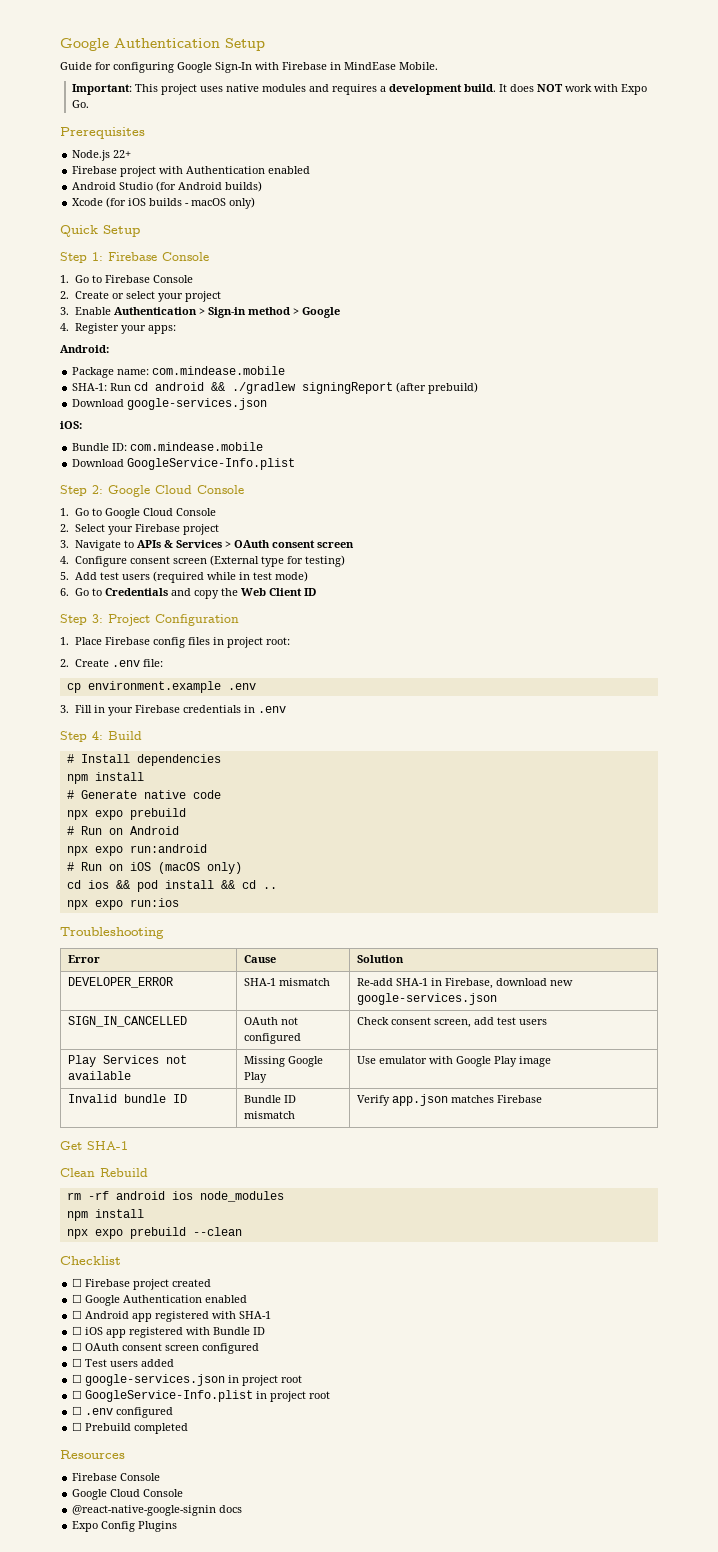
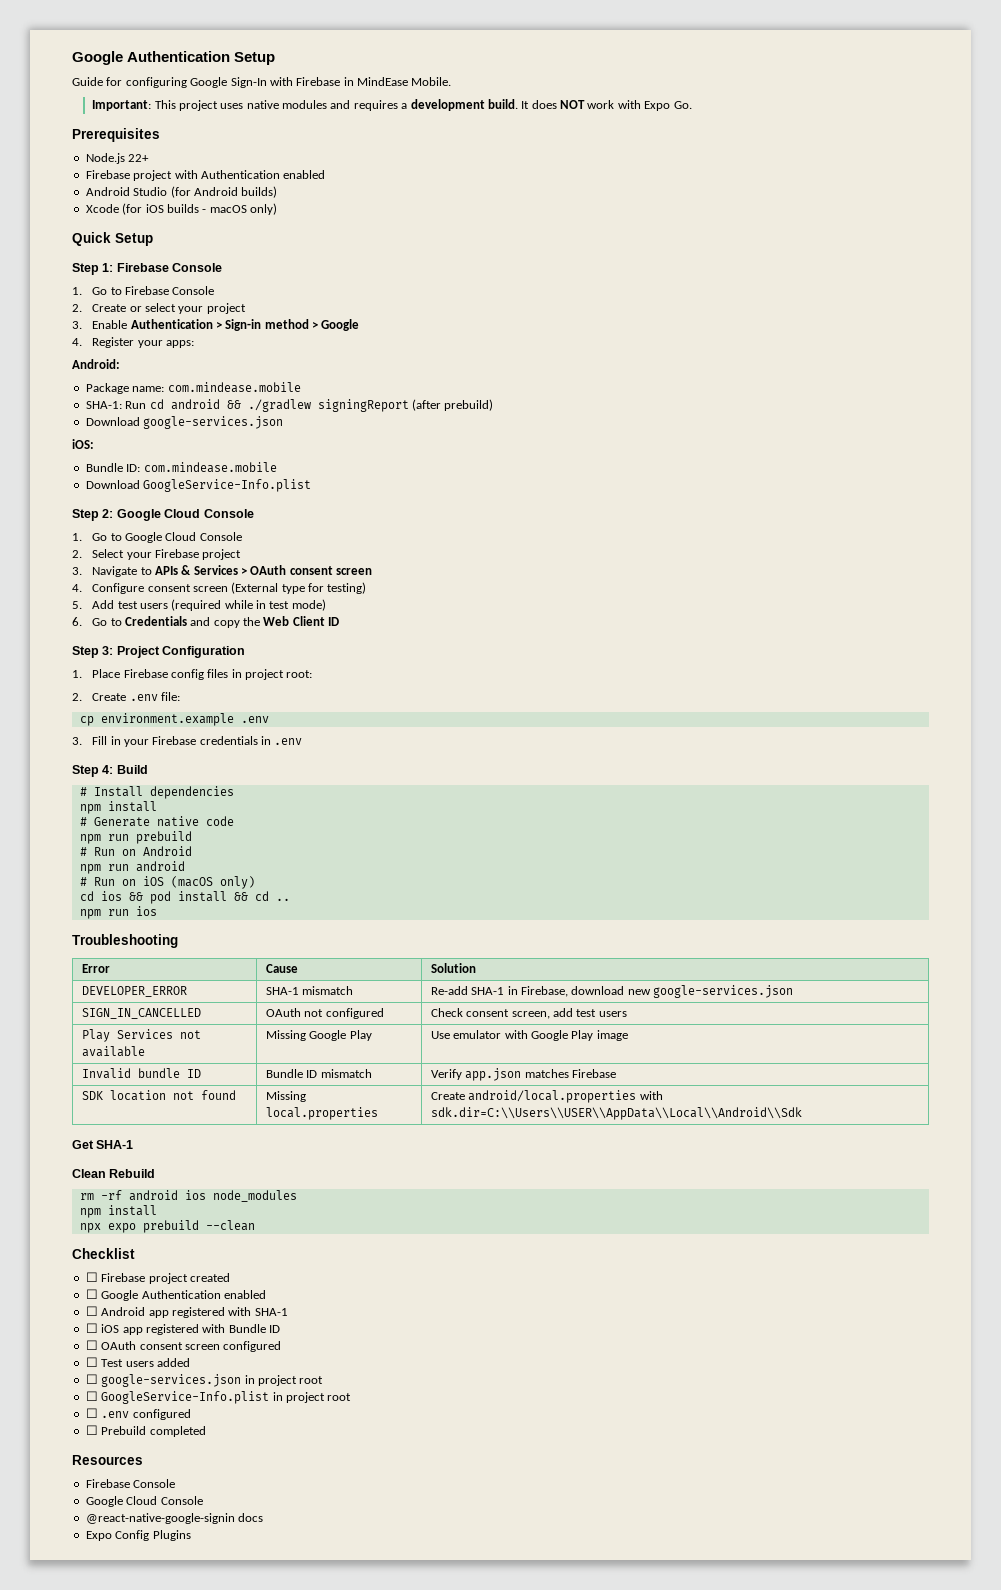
  # Generate native code
- npx expo prebuild
+ npm run prebuild
- npx expo run:android
+ npm run android
- npx expo run:ios
+ npm run ios
+ SDK location not found | Missing local.properties | Create android/local.properties with sdk.dir=C:\\Users\\USER\\AppData\\Local\\Android\\Sdk

